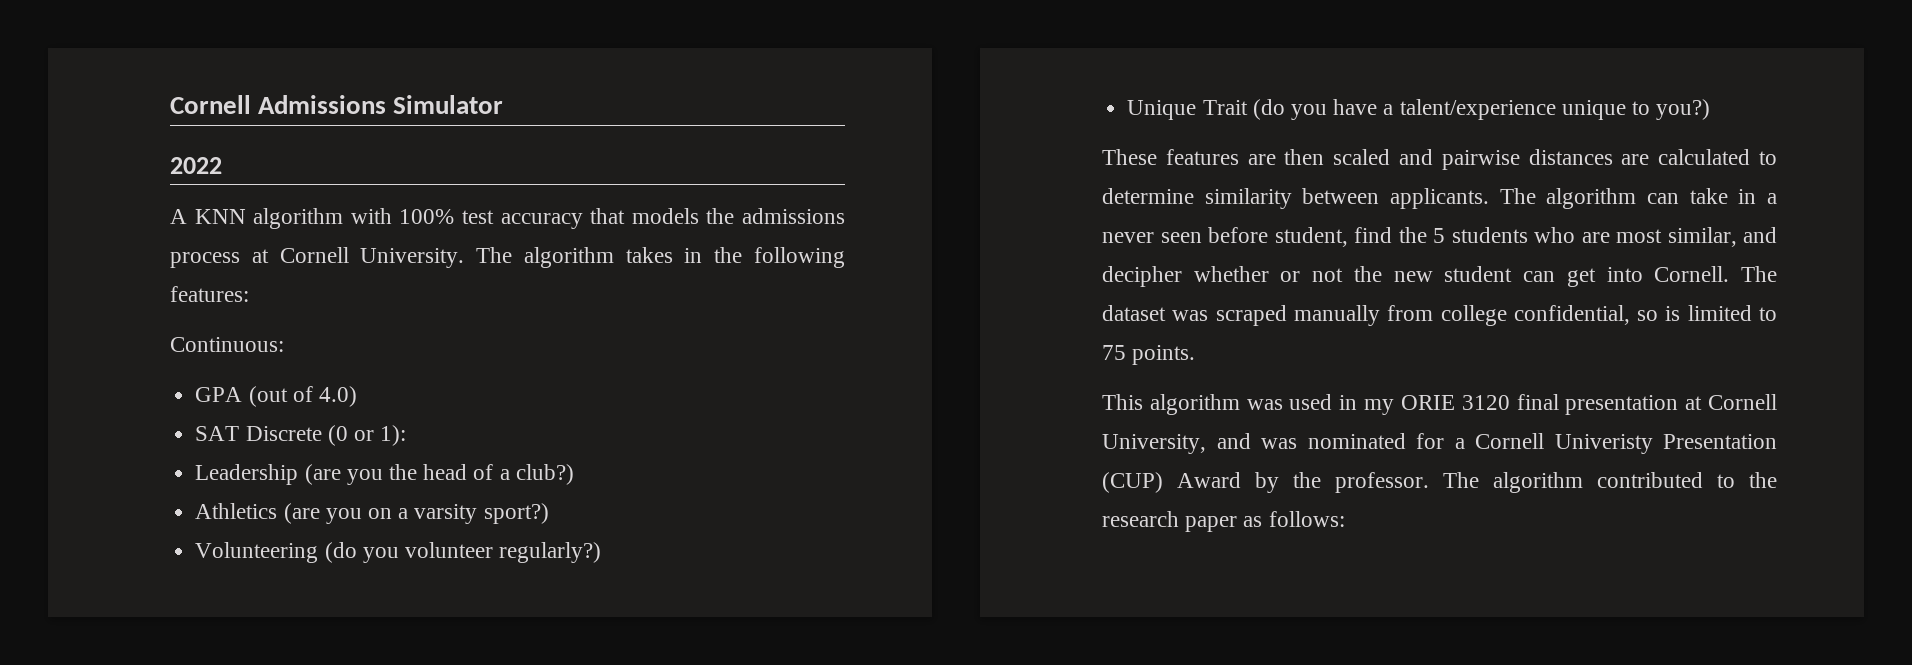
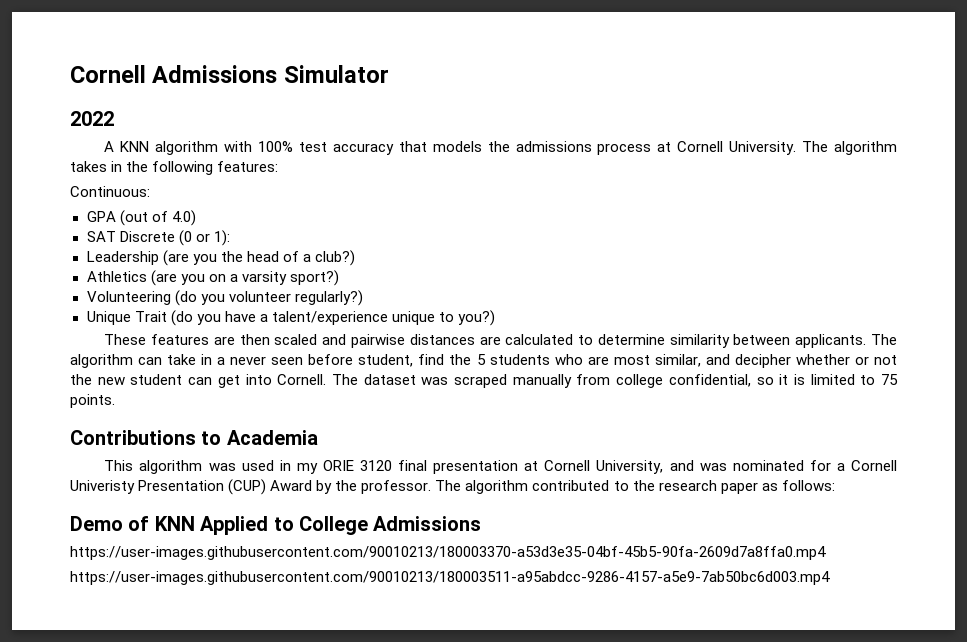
- The dataset was scraped manually from college confidential, so is limited to 75 points.
+ The dataset was scraped manually from college confidential, so it is limited to 75 points.
+ Contributions to Academia
+ Demo of KNN Applied to College Admissions
+ https://user-images.githubusercontent.com/90010213/180003370-a53d3e35-04bf-45b5-90fa-2609d7a8ffa0.mp4
+ https://user-images.githubusercontent.com/90010213/180003511-a95abdcc-9286-4157-a5e9-7ab50bc6d003.mp4

